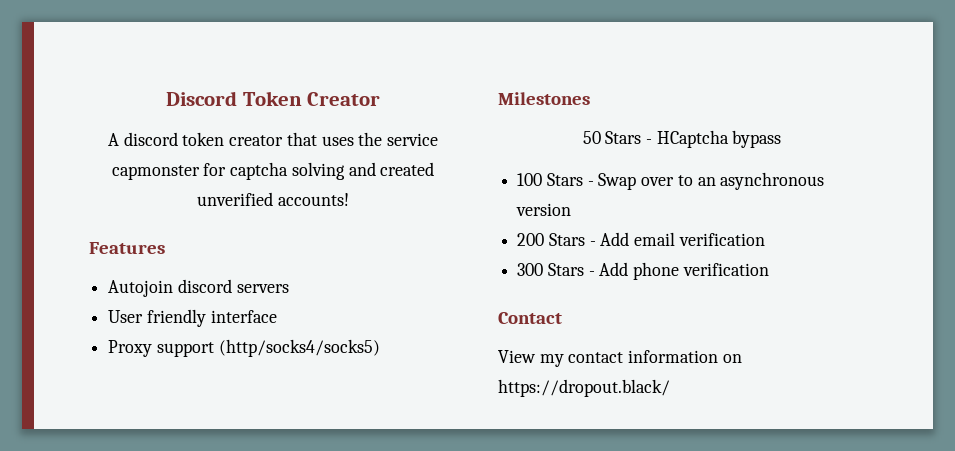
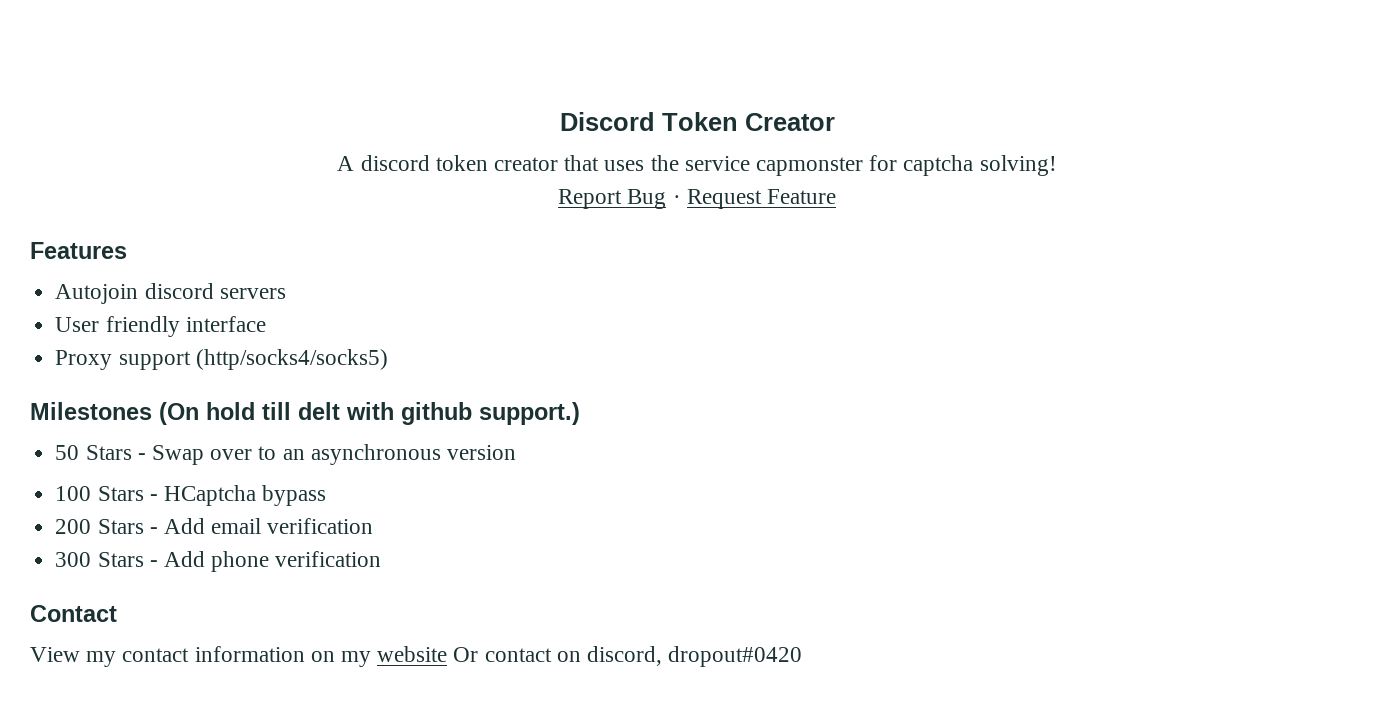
- A discord token creator that uses the service capmonster for captcha solving and created unverified accounts!
+ A discord token creator that uses the service capmonster for captcha solving!
+ Report Bug · Request Feature
- Milestones
- 50 Stars - HCaptcha bypass
- 100 Stars - Swap over to an asynchronous version
+ Milestones (On hold till delt with github support.)
+ 50 Stars - Swap over to an asynchronous version
+ 100 Stars - HCaptcha bypass
- View my contact information on https://dropout.black/
+ View my contact information on my website Or contact on discord, dropout#0420

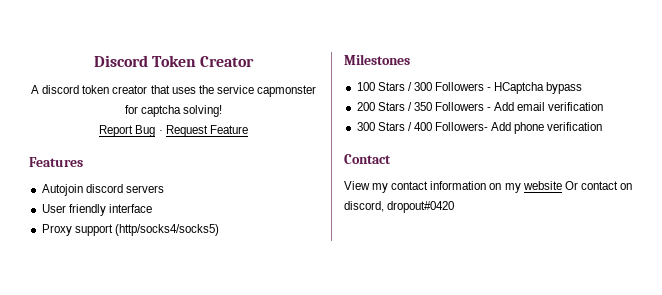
- Milestones (On hold till delt with github support.)
- 50 Stars - Swap over to an asynchronous version
+ Milestones
- 100 Stars - HCaptcha bypass
+ 100 Stars / 300 Followers - HCaptcha bypass
- 200 Stars - Add email verification
+ 200 Stars / 350 Followers - Add email verification
- 300 Stars - Add phone verification
+ 300 Stars / 400 Followers- Add phone verification

